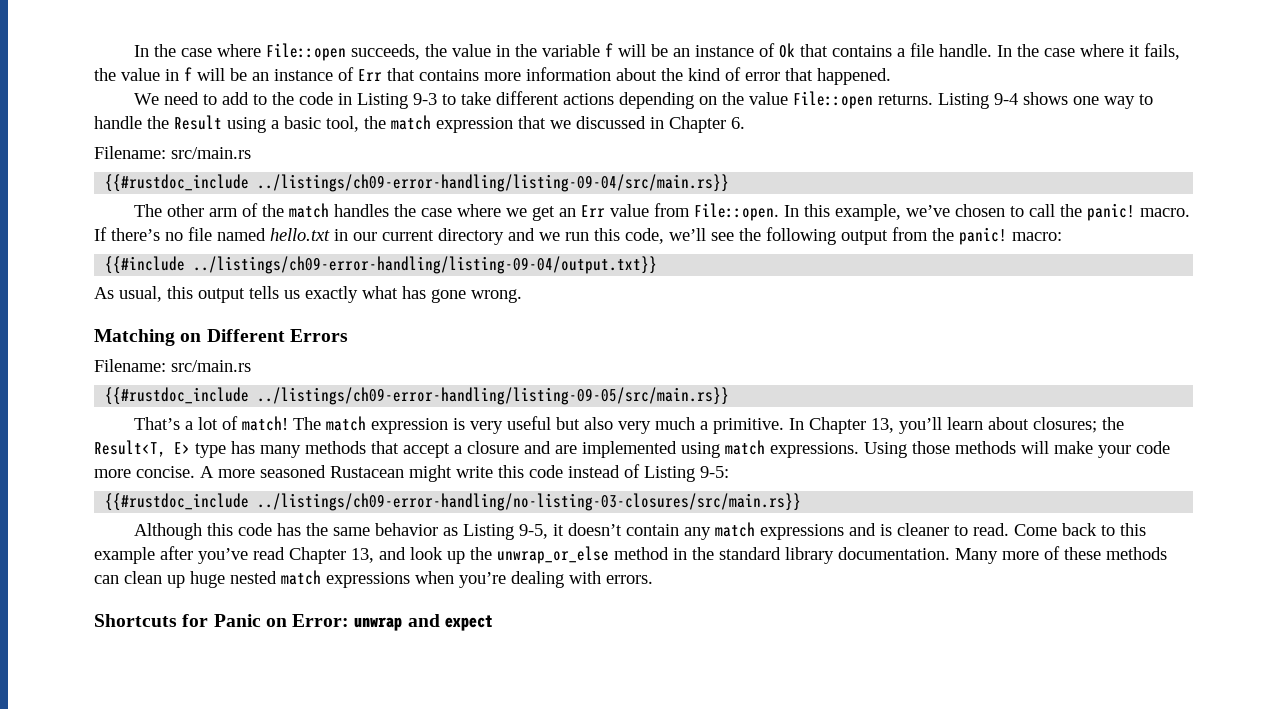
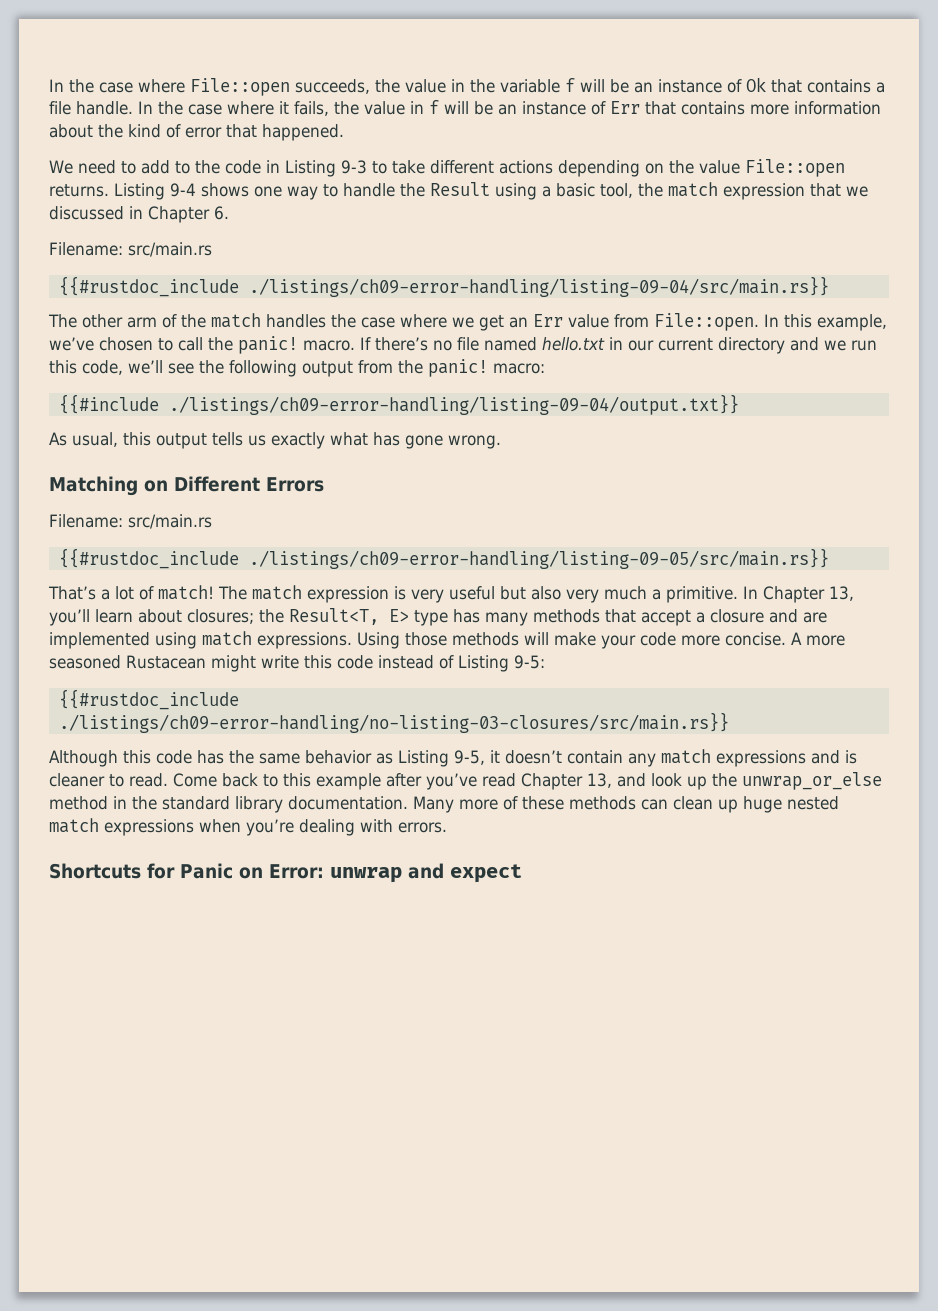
- {{#rustdoc_include ../listings/ch09-error-handling/listing-09-04/src/main.rs}}
+ {{#rustdoc_include ./listings/ch09-error-handling/listing-09-04/src/main.rs}}
- {{#include ../listings/ch09-error-handling/listing-09-04/output.txt}}
+ {{#include ./listings/ch09-error-handling/listing-09-04/output.txt}}
- {{#rustdoc_include ../listings/ch09-error-handling/listing-09-05/src/main.rs}}
+ {{#rustdoc_include ./listings/ch09-error-handling/listing-09-05/src/main.rs}}
- {{#rustdoc_include ../listings/ch09-error-handling/no-listing-03-closures/src/main.rs}}
+ {{#rustdoc_include ./listings/ch09-error-handling/no-listing-03-closures/src/main.rs}}

